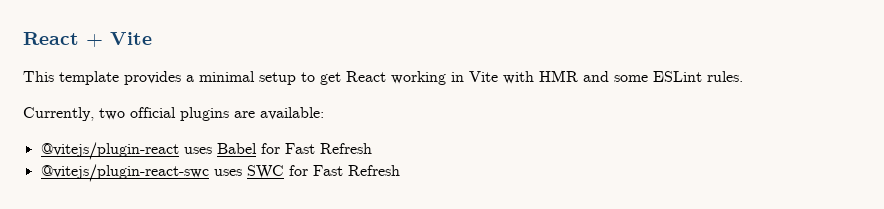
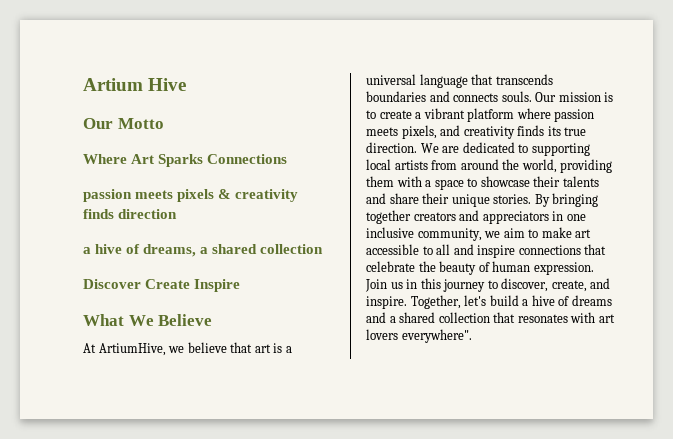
- React + Vite
- This template provides a minimal setup to get React working in Vite with HMR and some ESLint rules.
- Currently, two official plugins are available:
- @vitejs/plugin-react uses Babel for Fast Refresh
- @vitejs/plugin-react-swc uses SWC for Fast Refresh
+ Artium Hive
+ Our Motto
+ Where Art Sparks Connections
+ passion meets pixels & creativity finds direction
+ a hive of dreams, a shared collection
+ Discover Create Inspire
+ What We Believe
+ At ArtiumHive, we believe that art is a universal language that transcends boundaries and connects souls. Our mission is to create a vibrant platform where passion meets pixels, and creativity finds its true direction. We are dedicated to supporting local artists from around the world, providing them with a space to showcase their talents and share their unique stories. By bringing together creators and appreciators in one inclusive community, we aim to make art accessible to all and inspire connections that celebrate the beauty of human expression. Join us in this journey to discover, create, and inspire. Together, let's build a hive of dreams and a shared collection that resonates with art lovers everywhere".

